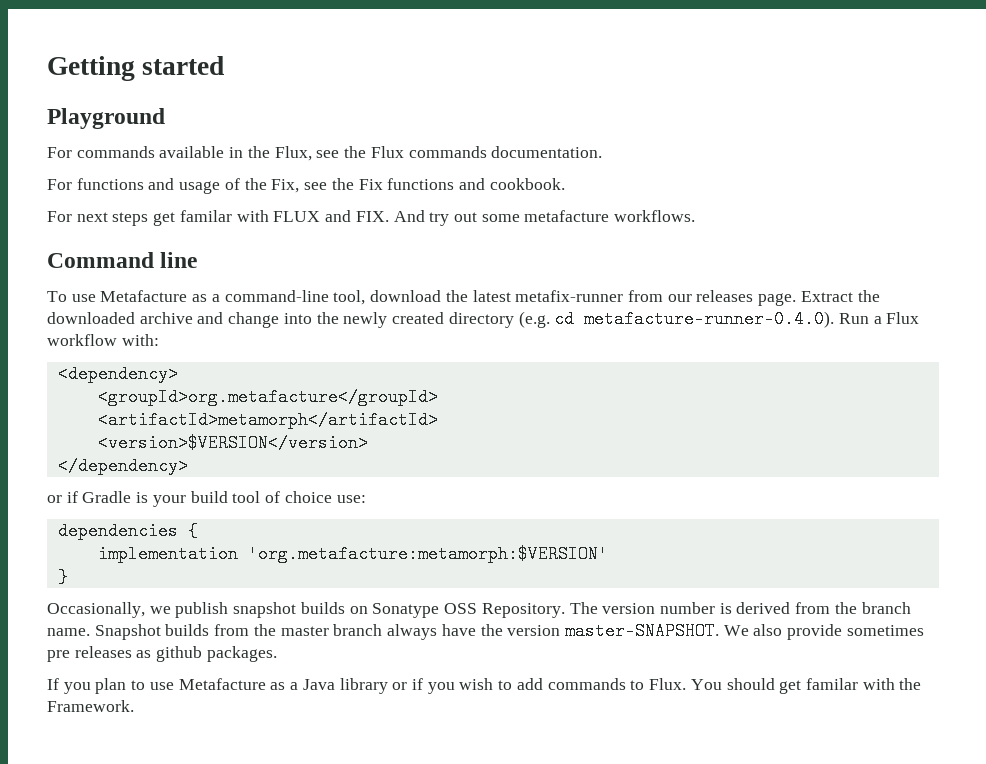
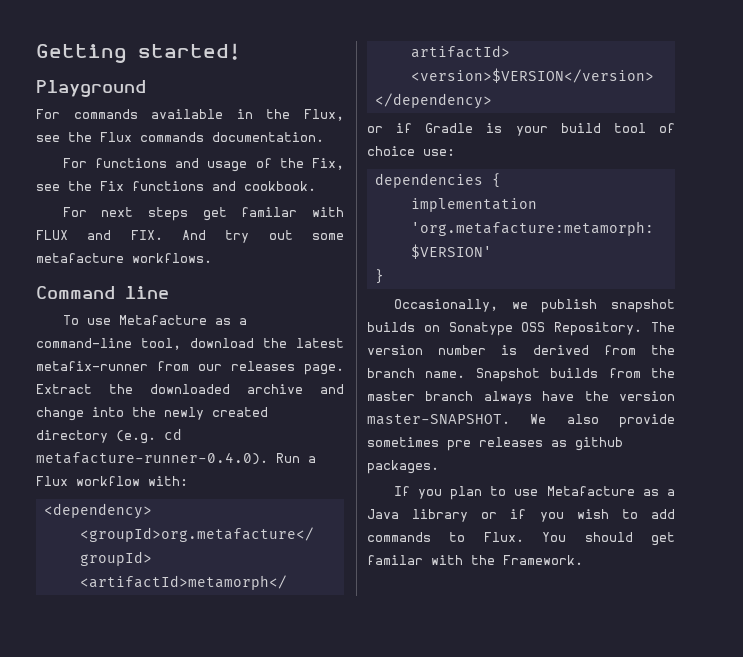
- Getting started
+ Getting started!

